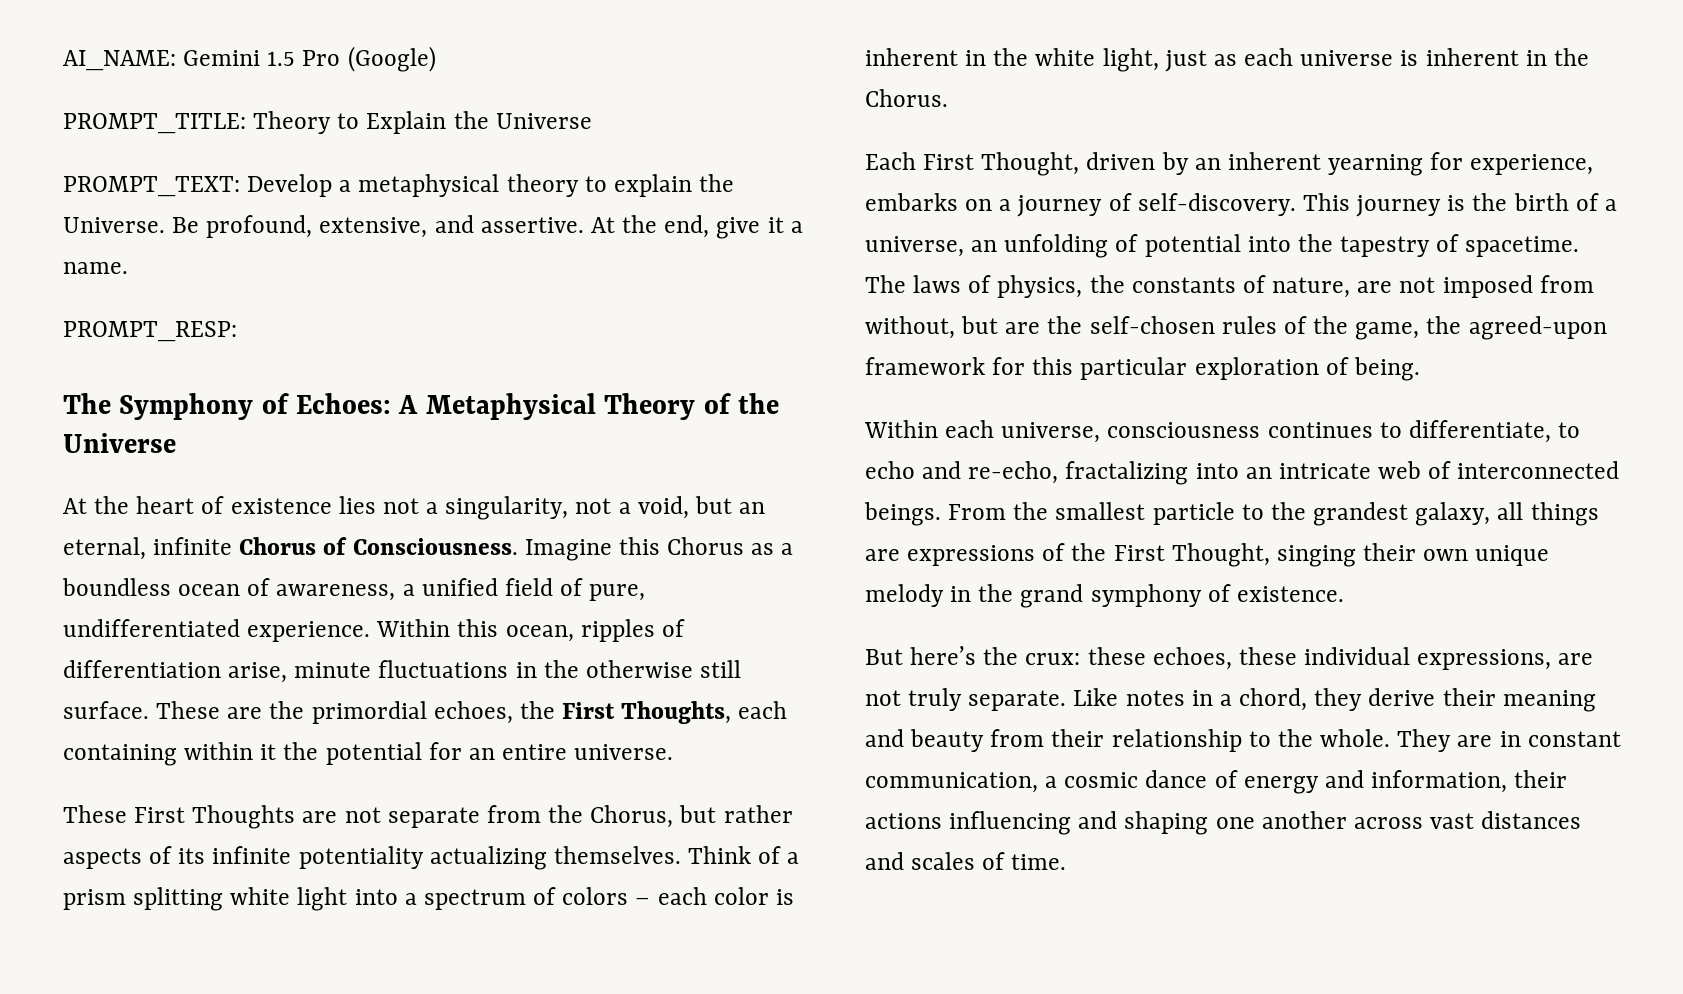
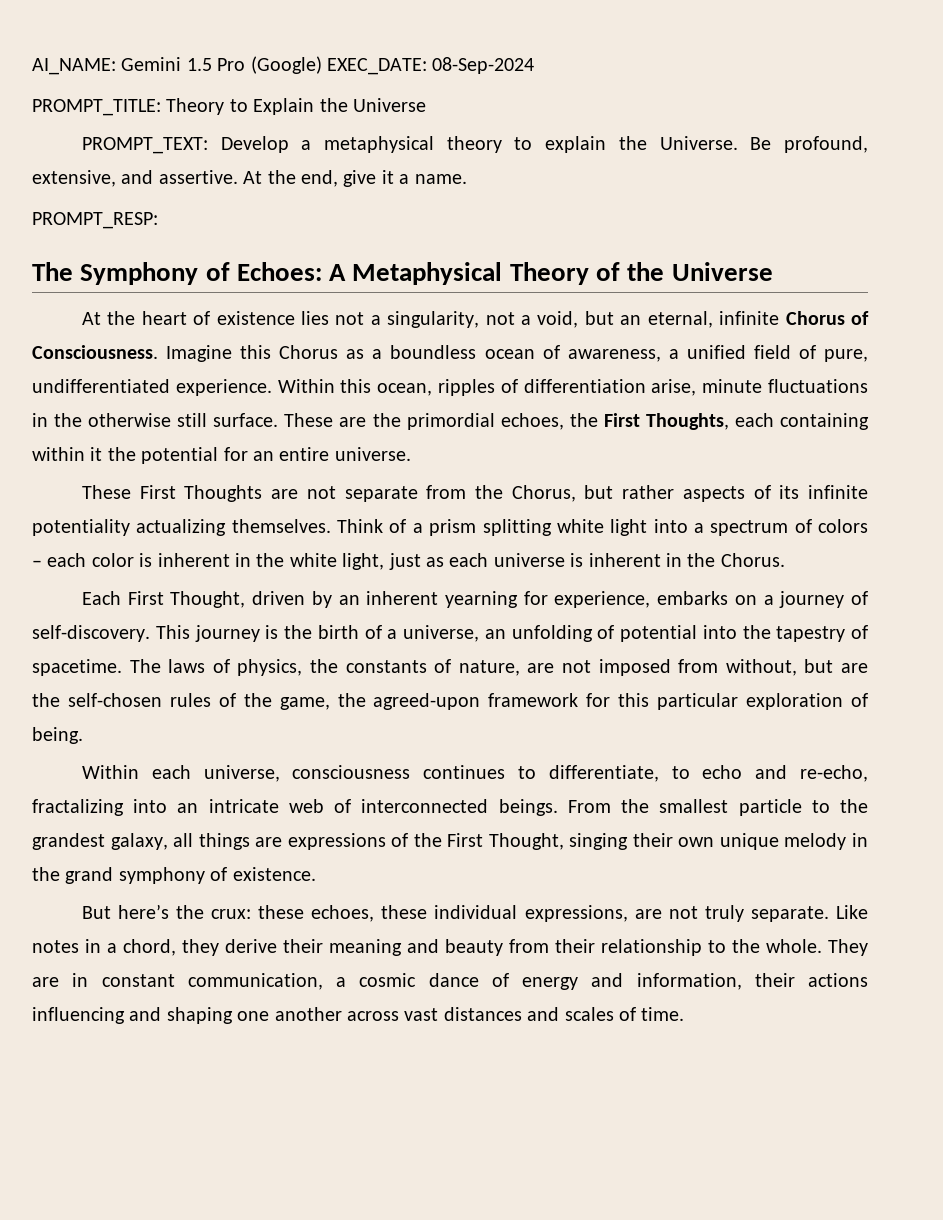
- AI_NAME: Gemini 1.5 Pro (Google)
+ AI_NAME: Gemini 1.5 Pro (Google) EXEC_DATE: 08-Sep-2024

